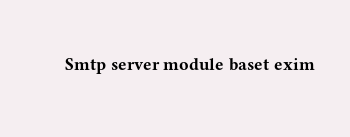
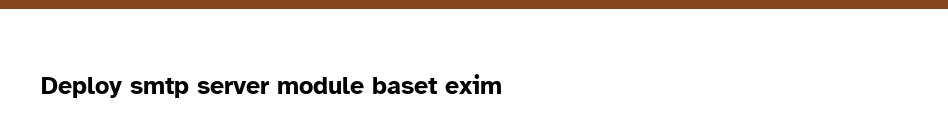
- Smtp server module baset exim
+ Deploy smtp server module baset exim

